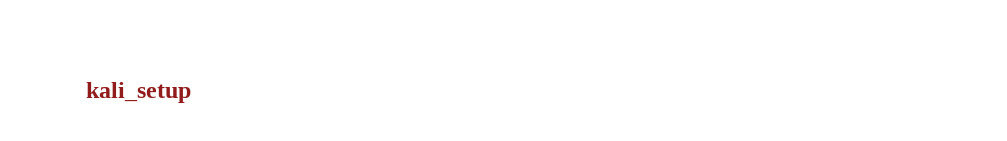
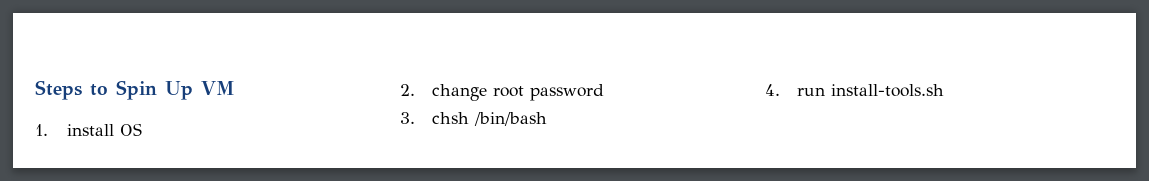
- kali_setup
+ Steps to Spin Up VM
+ 1. install OS
+ 2. change root password
+ 3. chsh /bin/bash
+ 4. run install-tools.sh

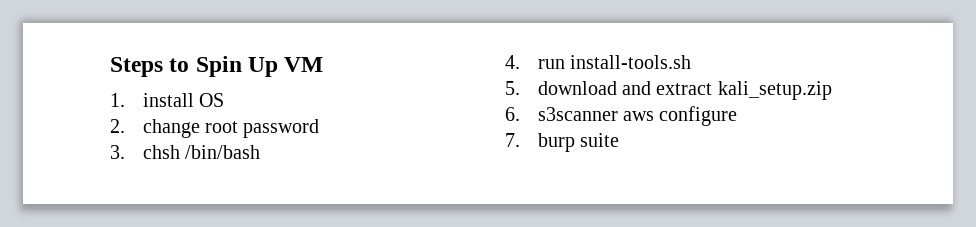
+ 5. download and extract kali_setup.zip
+ 6. s3scanner aws configure
+ 7. burp suite

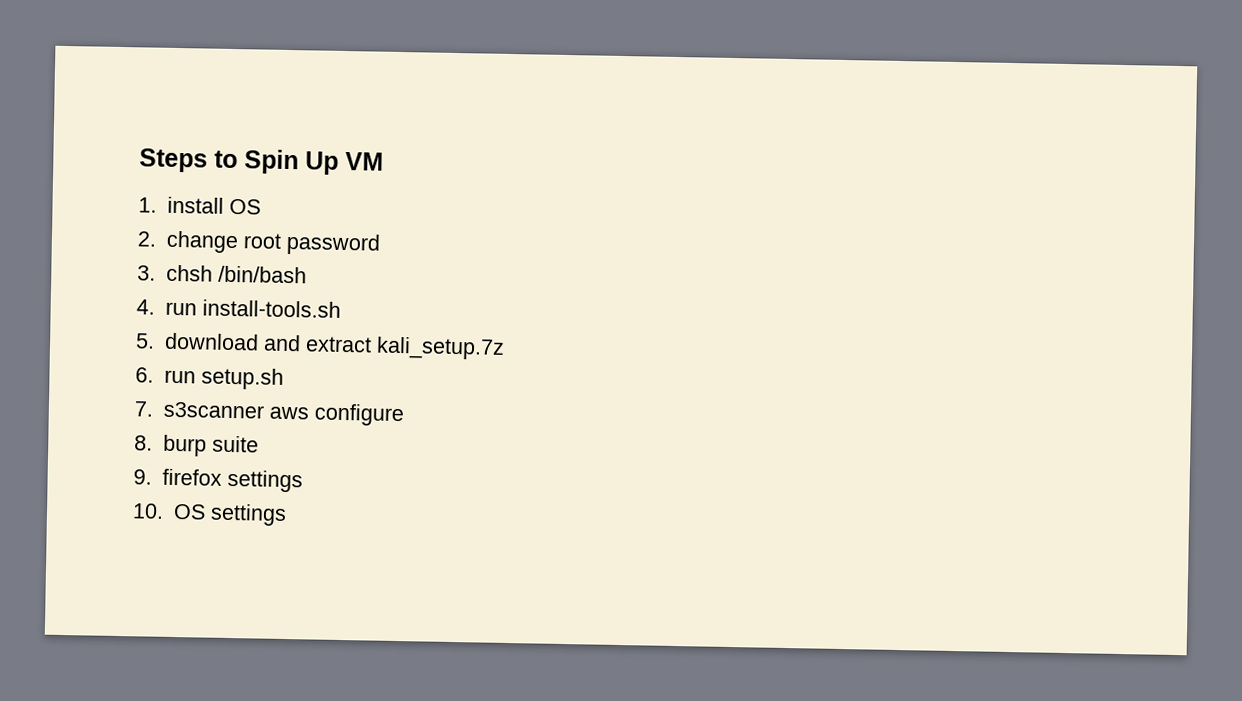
- 5. download and extract kali_setup.zip
- 6. s3scanner aws configure
+ 5. download and extract kali_setup.7z
+ 6. run setup.sh
+ 7. s3scanner aws configure
- 7. burp suite
+ 8. burp suite
+ 9. firefox settings
+ 10. OS settings

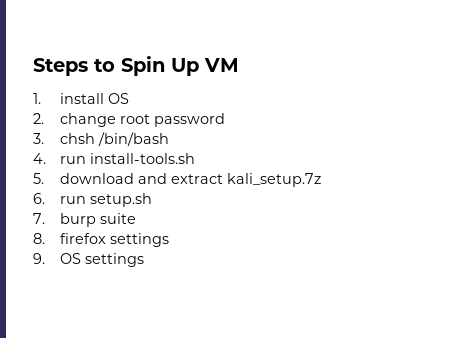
- 7. s3scanner aws configure
- 8. burp suite
+ 7. burp suite
- 9. firefox settings
+ 8. firefox settings
- 10. OS settings
+ 9. OS settings

